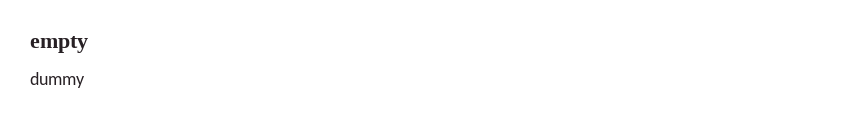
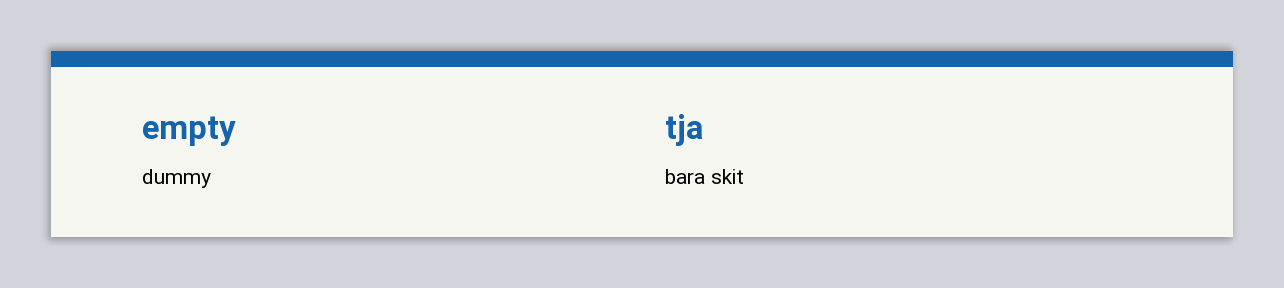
+ tja
+ bara skit

